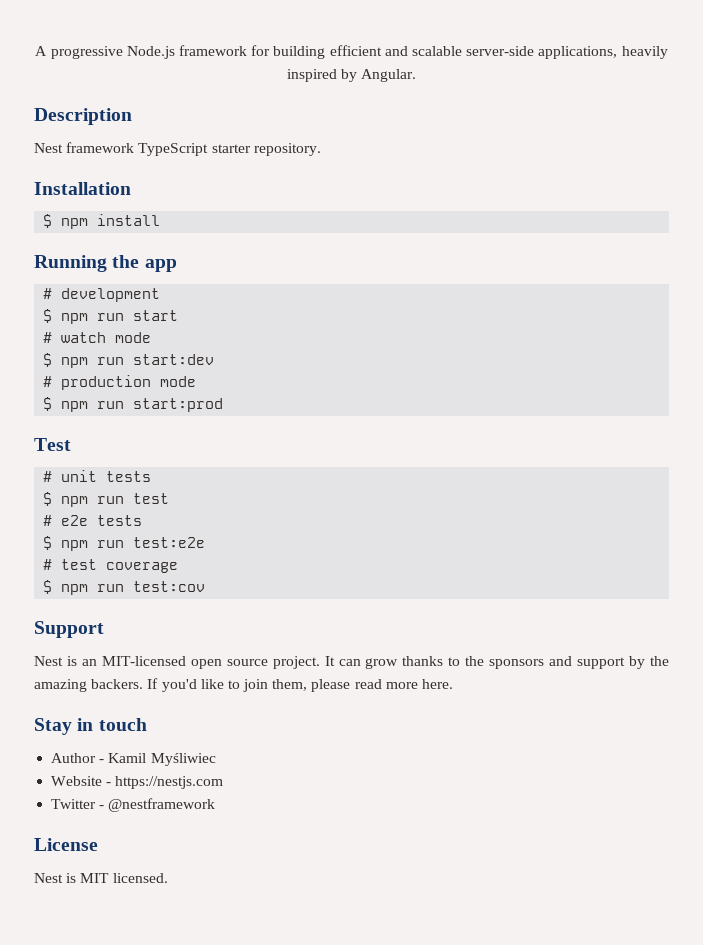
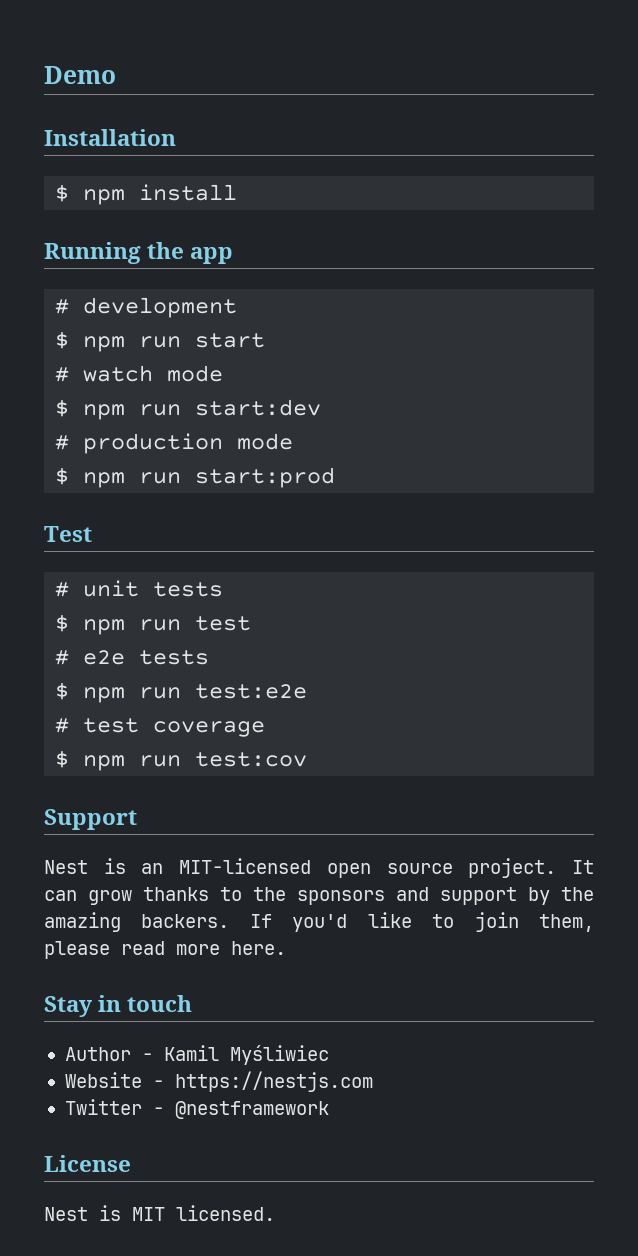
- A progressive Node.js framework for building efficient and scalable server-side applications, heavily inspired by Angular.
- Description
- Nest framework TypeScript starter repository.
+ Demo

